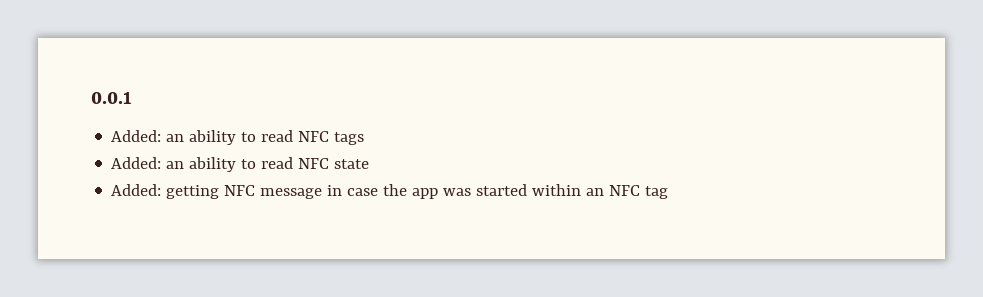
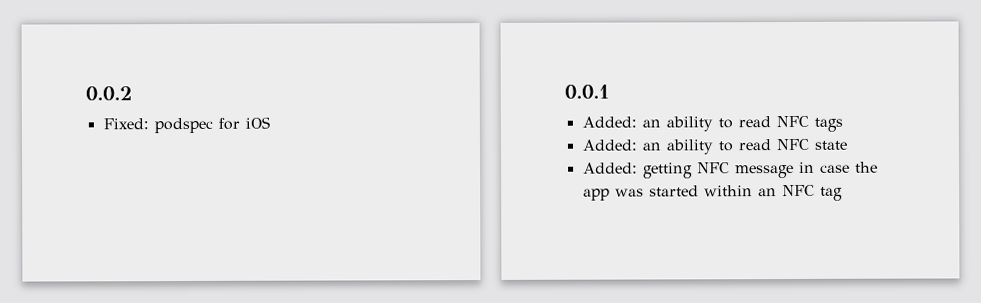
+ 0.0.2
+ Fixed: podspec for iOS

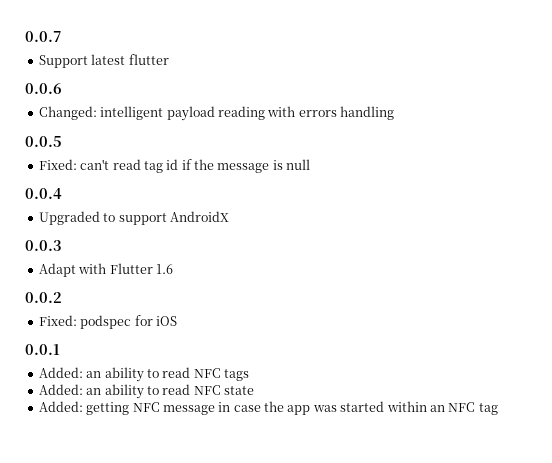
+ 0.0.7
+ Support latest flutter
+ 0.0.6
+ Changed: intelligent payload reading with errors handling
+ 0.0.5
+ Fixed: can't read tag id if the message is null
+ 0.0.4
+ Upgraded to support AndroidX
+ 0.0.3
+ Adapt with Flutter 1.6

